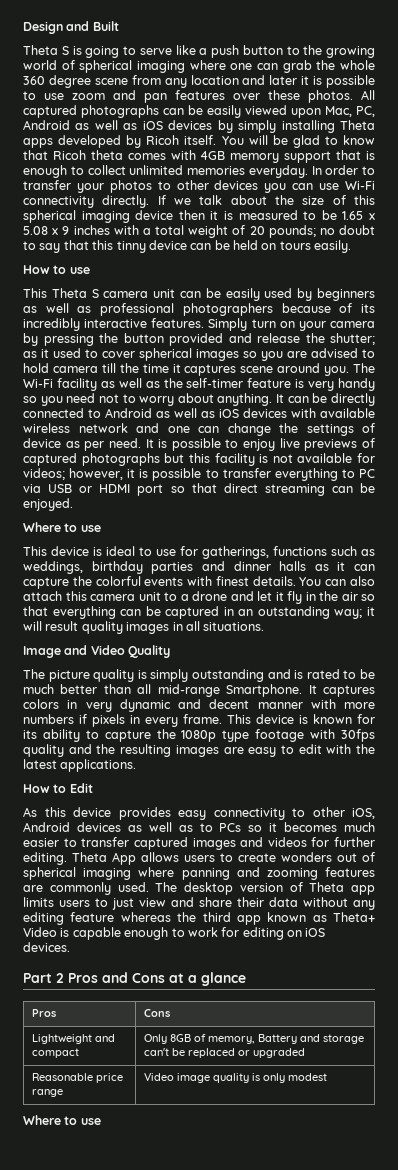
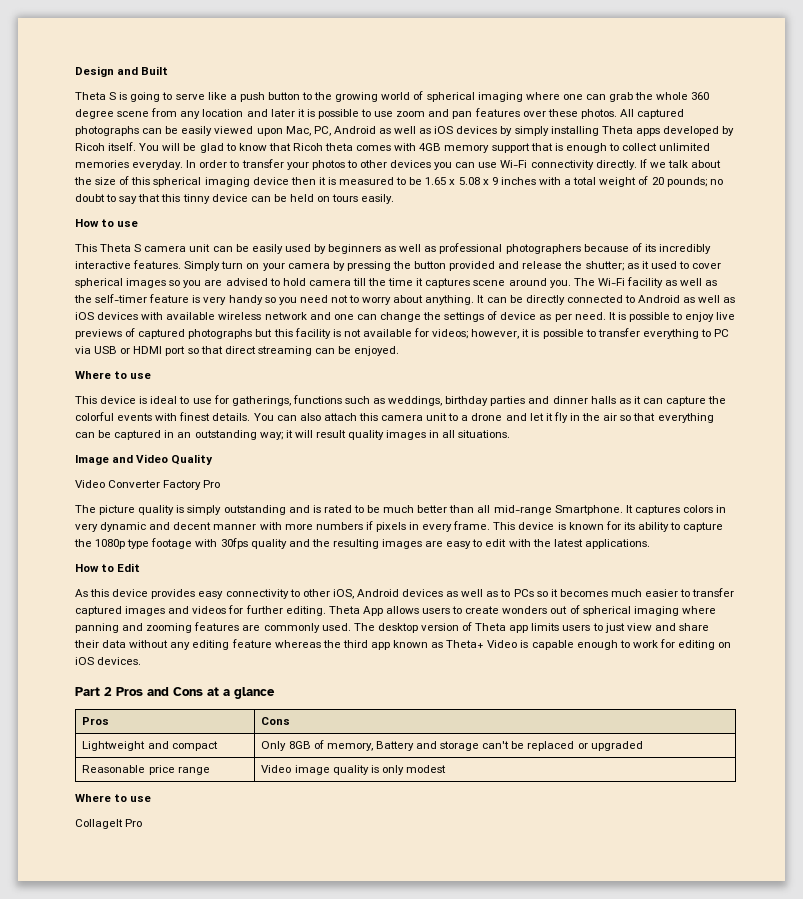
+ Video Converter Factory Pro
+ CollageIt Pro

